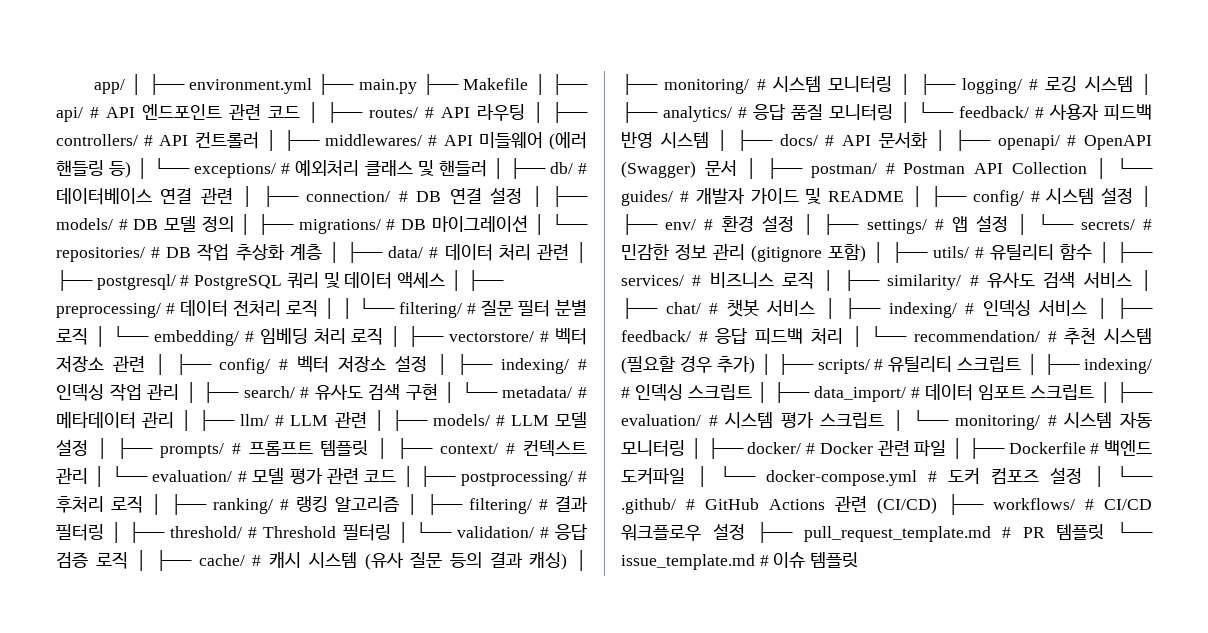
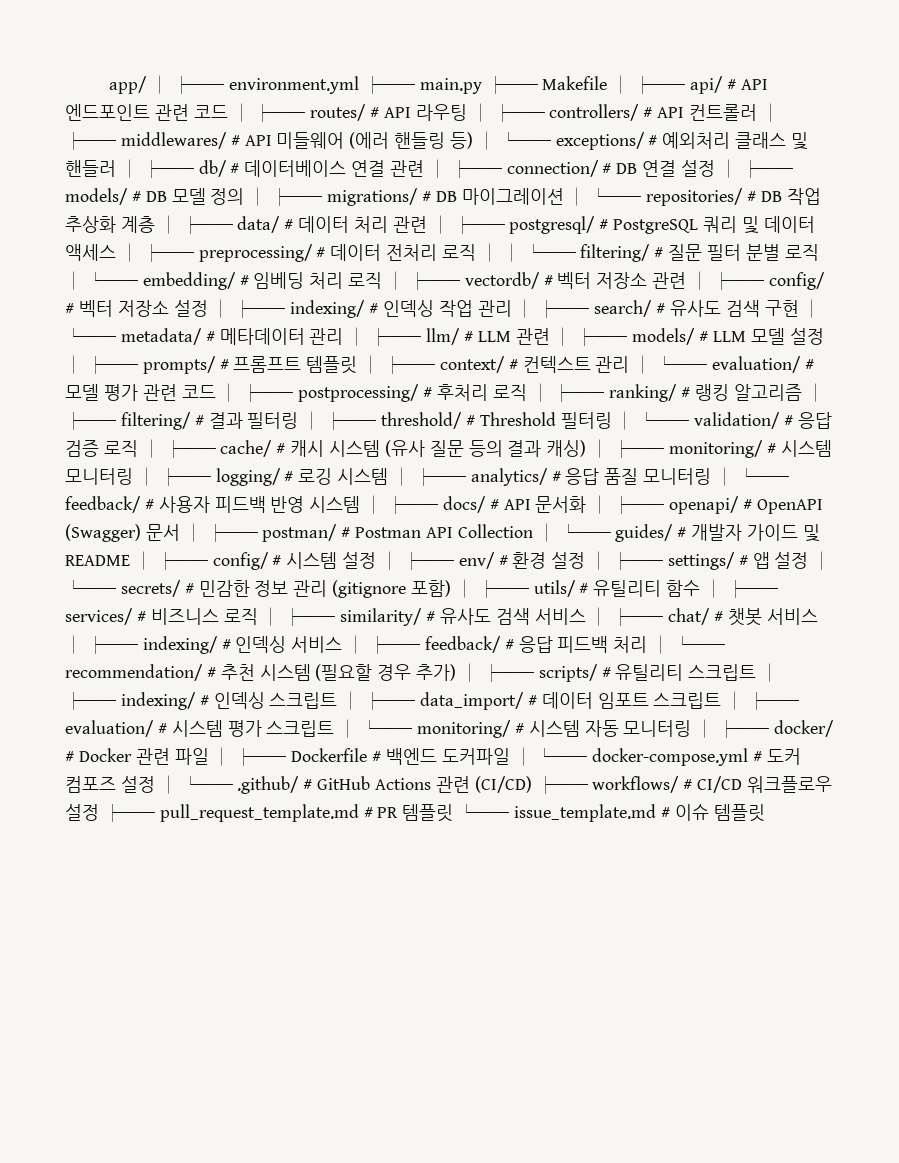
- app/ │ ├── environment.yml ├── main.py ├── Makefile │ ├── api/ # API 엔드포인트 관련 코드 │ ├── routes/ # API 라우팅 │ ├── controllers/ # API 컨트롤러 │ ├── middlewares/ # API 미들웨어 (에러 핸들링 등) │ └── exceptions/ # 예외처리 클래스 및 핸들러 │ ├── db/ # 데이터베이스 연결 관련 │ ├── connection/ # DB 연결 설정 │ ├── models/ # DB 모델 정의 │ ├── migrations/ # DB 마이그레이션 │ └── repositories/ # DB 작업 추상화 계층 │ ├── data/ # 데이터 처리 관련 │ ├── postgresql/ # PostgreSQL 쿼리 및 데이터 액세스 │ ├── preprocessing/ # 데이터 전처리 로직 │ │ └── filtering/ # 질문 필터 분별 로직 │ └── embedding/ # 임베딩 처리 로직 │ ├── vectorstore/ # 벡터 저장소 관련 │ ├── config/ # 벡터 저장소 설정 │ ├── indexing/ # 인덱싱 작업 관리 │ ├── search/ # 유사도 검색 구현 │ └── metadata/ # 메타데이터 관리 │ ├── llm/ # LLM 관련 │ ├── models/ # LLM 모델 설정 │ ├── prompts/ # 프롬프트 템플릿 │ ├── context/ # 컨텍스트 관리 │ └── evaluation/ # 모델 평가 관련 코드 │ ├── postprocessing/ # 후처리 로직 │ ├── ranking/ # 랭킹 알고리즘 │ ├── filtering/ # 결과 필터링 │ ├── threshold/ # Threshold 필터링 │ └── validation/ # 응답 검증 로직 │ ├── cache/ # 캐시 시스템 (유사 질문 등의 결과 캐싱) │ ├── monitoring/ # 시스템 모니터링 │ ├── logging/ # 로깅 시스템 │ ├── analytics/ # 응답 품질 모니터링 │ └── feedback/ # 사용자 피드백 반영 시스템 │ ├── docs/ # API 문서화 │ ├── openapi/ # OpenAPI (Swagger) 문서 │ ├── postman/ # Postman API Collection │ └── guides/ # 개발자 가이드 및 README │ ├── config/ # 시스템 설정 │ ├── env/ # 환경 설정 │ ├── settings/ # 앱 설정 │ └── secrets/ # 민감한 정보 관리 (gitignore 포함) │ ├── utils/ # 유틸리티 함수 │ ├── services/ # 비즈니스 로직 │ ├── similarity/ # 유사도 검색 서비스 │ ├── chat/ # 챗봇 서비스 │ ├── indexing/ # 인덱싱 서비스 │ ├── feedback/ # 응답 피드백 처리 │ └── recommendation/ # 추천 시스템 (필요할 경우 추가) │ ├── scripts/ # 유틸리티 스크립트 │ ├── indexing/ # 인덱싱 스크립트 │ ├── data_import/ # 데이터 임포트 스크립트 │ ├── evaluation/ # 시스템 평가 스크립트 │ └── monitoring/ # 시스템 자동 모니터링 │ ├── docker/ # Docker 관련 파일 │ ├── Dockerfile # 백엔드 도커파일 │ └── docker-compose.yml # 도커 컴포즈 설정 │ └── .github/ # GitHub Actions 관련 (CI/CD) ├── workflows/ # CI/CD 워크플로우 설정 ├── pull_request_template.md # PR 템플릿 └── issue_template.md # 이슈 템플릿
+ app/ │ ├── environment.yml ├── main.py ├── Makefile │ ├── api/ # API 엔드포인트 관련 코드 │ ├── routes/ # API 라우팅 │ ├── controllers/ # API 컨트롤러 │ ├── middlewares/ # API 미들웨어 (에러 핸들링 등) │ └── exceptions/ # 예외처리 클래스 및 핸들러 │ ├── db/ # 데이터베이스 연결 관련 │ ├── connection/ # DB 연결 설정 │ ├── models/ # DB 모델 정의 │ ├── migrations/ # DB 마이그레이션 │ └── repositories/ # DB 작업 추상화 계층 │ ├── data/ # 데이터 처리 관련 │ ├── postgresql/ # PostgreSQL 쿼리 및 데이터 액세스 │ ├── preprocessing/ # 데이터 전처리 로직 │ │ └── filtering/ # 질문 필터 분별 로직 │ └── embedding/ # 임베딩 처리 로직 │ ├── vectordb/ # 벡터 저장소 관련 │ ├── config/ # 벡터 저장소 설정 │ ├── indexing/ # 인덱싱 작업 관리 │ ├── search/ # 유사도 검색 구현 │ └── metadata/ # 메타데이터 관리 │ ├── llm/ # LLM 관련 │ ├── models/ # LLM 모델 설정 │ ├── prompts/ # 프롬프트 템플릿 │ ├── context/ # 컨텍스트 관리 │ └── evaluation/ # 모델 평가 관련 코드 │ ├── postprocessing/ # 후처리 로직 │ ├── ranking/ # 랭킹 알고리즘 │ ├── filtering/ # 결과 필터링 │ ├── threshold/ # Threshold 필터링 │ └── validation/ # 응답 검증 로직 │ ├── cache/ # 캐시 시스템 (유사 질문 등의 결과 캐싱) │ ├── monitoring/ # 시스템 모니터링 │ ├── logging/ # 로깅 시스템 │ ├── analytics/ # 응답 품질 모니터링 │ └── feedback/ # 사용자 피드백 반영 시스템 │ ├── docs/ # API 문서화 │ ├── openapi/ # OpenAPI (Swagger) 문서 │ ├── postman/ # Postman API Collection │ └── guides/ # 개발자 가이드 및 README │ ├── config/ # 시스템 설정 │ ├── env/ # 환경 설정 │ ├── settings/ # 앱 설정 │ └── secrets/ # 민감한 정보 관리 (gitignore 포함) │ ├── utils/ # 유틸리티 함수 │ ├── services/ # 비즈니스 로직 │ ├── similarity/ # 유사도 검색 서비스 │ ├── chat/ # 챗봇 서비스 │ ├── indexing/ # 인덱싱 서비스 │ ├── feedback/ # 응답 피드백 처리 │ └── recommendation/ # 추천 시스템 (필요할 경우 추가) │ ├── scripts/ # 유틸리티 스크립트 │ ├── indexing/ # 인덱싱 스크립트 │ ├── data_import/ # 데이터 임포트 스크립트 │ ├── evaluation/ # 시스템 평가 스크립트 │ └── monitoring/ # 시스템 자동 모니터링 │ ├── docker/ # Docker 관련 파일 │ ├── Dockerfile # 백엔드 도커파일 │ └── docker-compose.yml # 도커 컴포즈 설정 │ └── .github/ # GitHub Actions 관련 (CI/CD) ├── workflows/ # CI/CD 워크플로우 설정 ├── pull_request_template.md # PR 템플릿 └── issue_template.md # 이슈 템플릿

